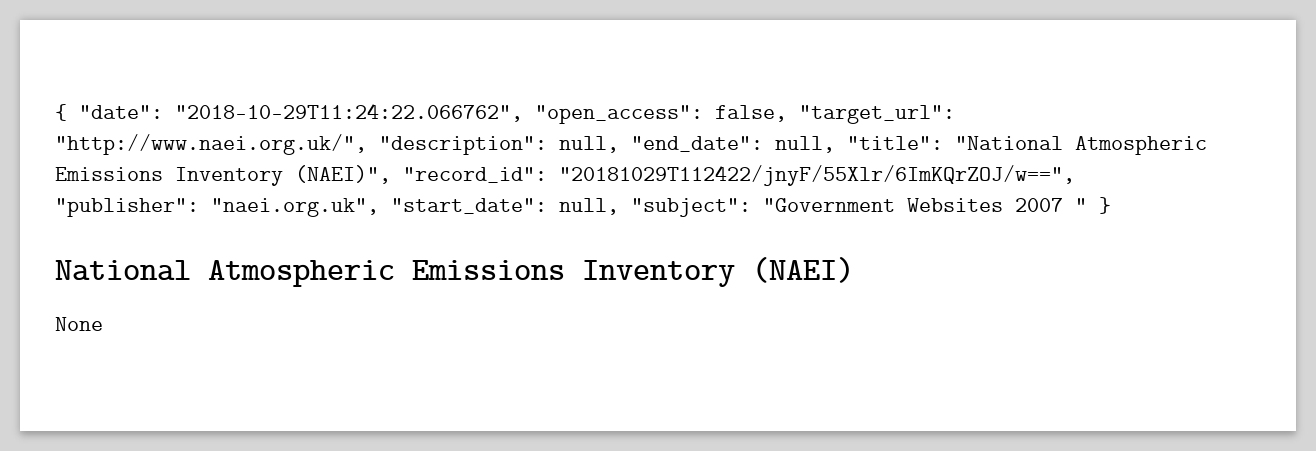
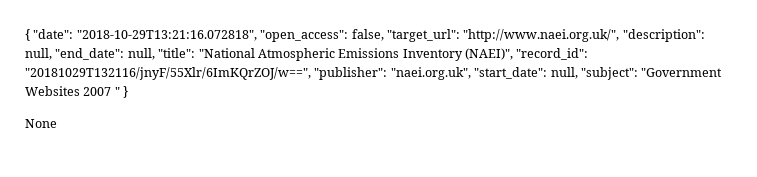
- { "date": "2018-10-29T11:24:22.066762", "open_access": false, "target_url": "http://www.naei.org.uk/", "description": null, "end_date": null, "title": "National Atmospheric Emissions Inventory (NAEI)", "record_id": "20181029T112422/jnyF/55Xlr/6ImKQrZOJ/w==", "publisher": "naei.org.uk", "start_date": null, "subject": "Government Websites 2007 " }
+ { "date": "2018-10-29T13:21:16.072818", "open_access": false, "target_url": "http://www.naei.org.uk/", "description": null, "end_date": null, "title": "National Atmospheric Emissions Inventory (NAEI)", "record_id": "20181029T132116/jnyF/55Xlr/6ImKQrZOJ/w==", "publisher": "naei.org.uk", "start_date": null, "subject": "Government Websites 2007 " }
- National Atmospheric Emissions Inventory (NAEI)

